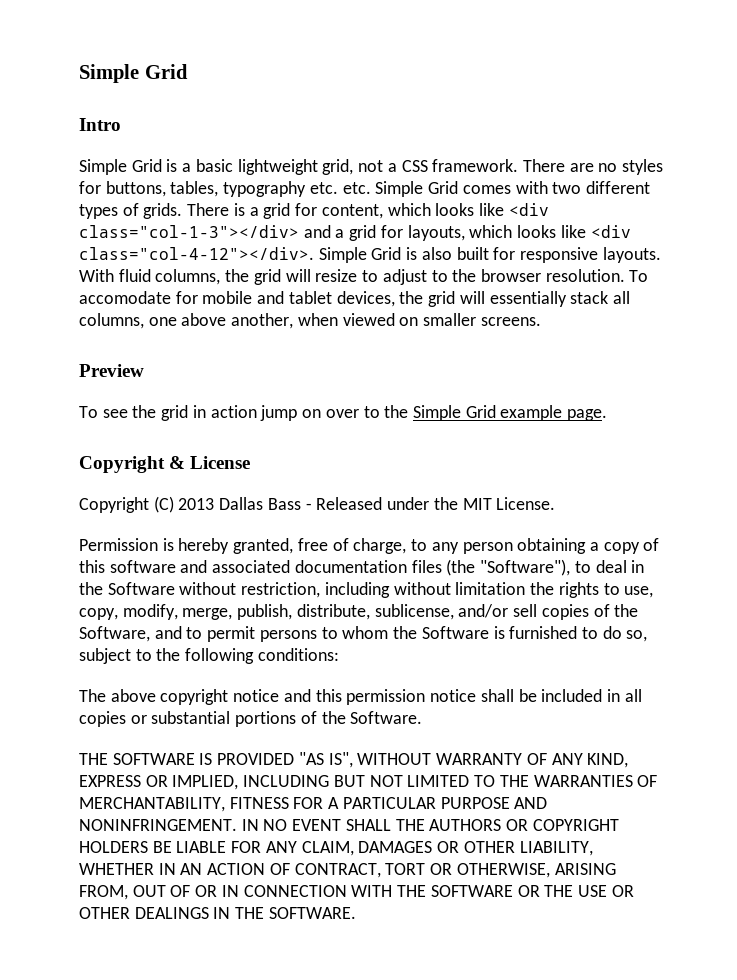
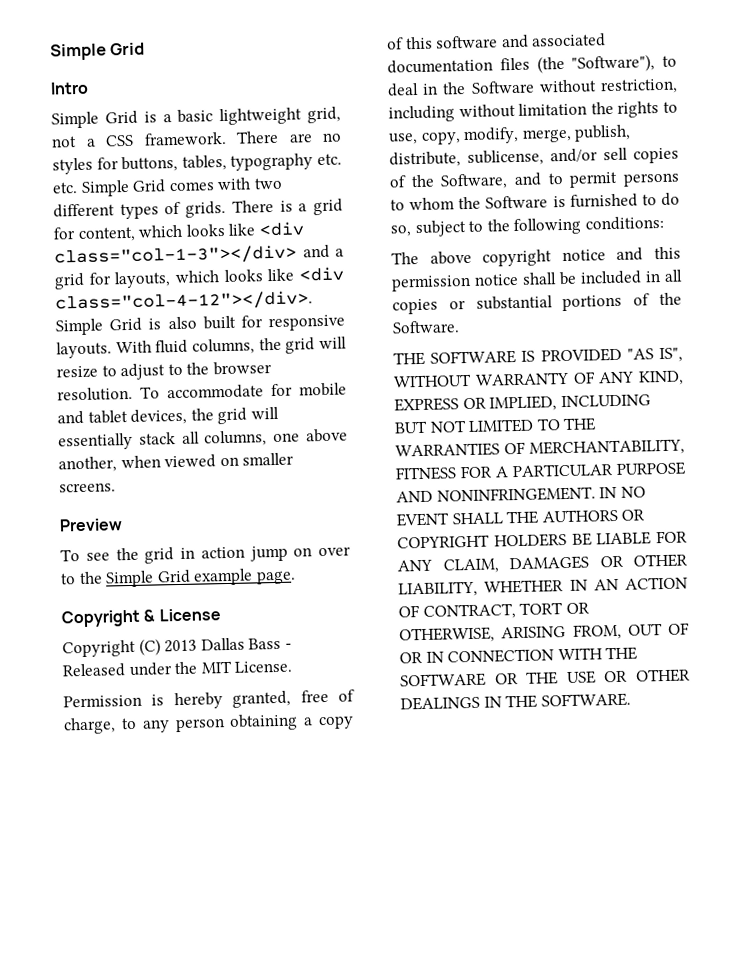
- To accomodate for mobile and tablet devices, the grid will essentially stack all columns, one above another, when viewed on smaller screens.
+ To accommodate for mobile and tablet devices, the grid will essentially stack all columns, one above another, when viewed on smaller screens.

